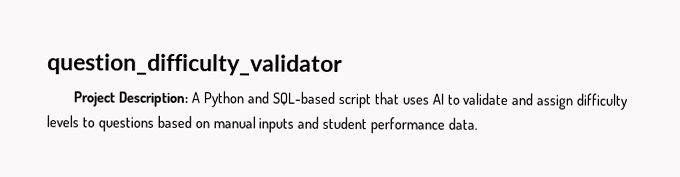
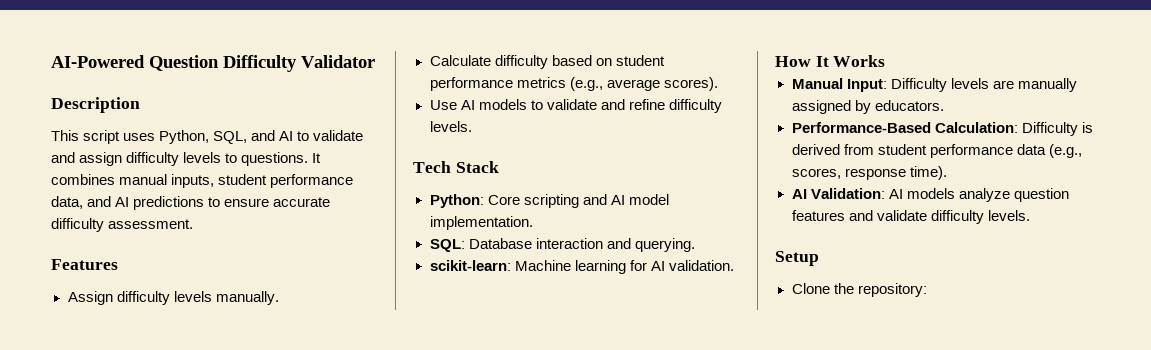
- question_difficulty_validator
- Project Description: A Python and SQL-based script that uses AI to validate and assign difficulty levels to questions based on manual inputs and student performance data.
+ AI-Powered Question Difficulty Validator
+ Description
+ This script uses Python, SQL, and AI to validate and assign difficulty levels to questions. It combines manual inputs, student performance data, and AI predictions to ensure accurate difficulty assessment.
+ Features
+ Assign difficulty levels manually.
+ Calculate difficulty based on student performance metrics (e.g., average scores).
+ Use AI models to validate and refine difficulty levels.
+ Tech Stack
+ Python: Core scripting and AI model implementation.
+ SQL: Database interaction and querying.
+ scikit-learn: Machine learning for AI validation.
+ How It Works
+ Manual Input: Difficulty levels are manually assigned by educators.
+ Performance-Based Calculation: Difficulty is derived from student performance data (e.g., scores, response time).
+ AI Validation: AI models analyze question features and validate difficulty levels.
+ Setup
+ Clone the repository:

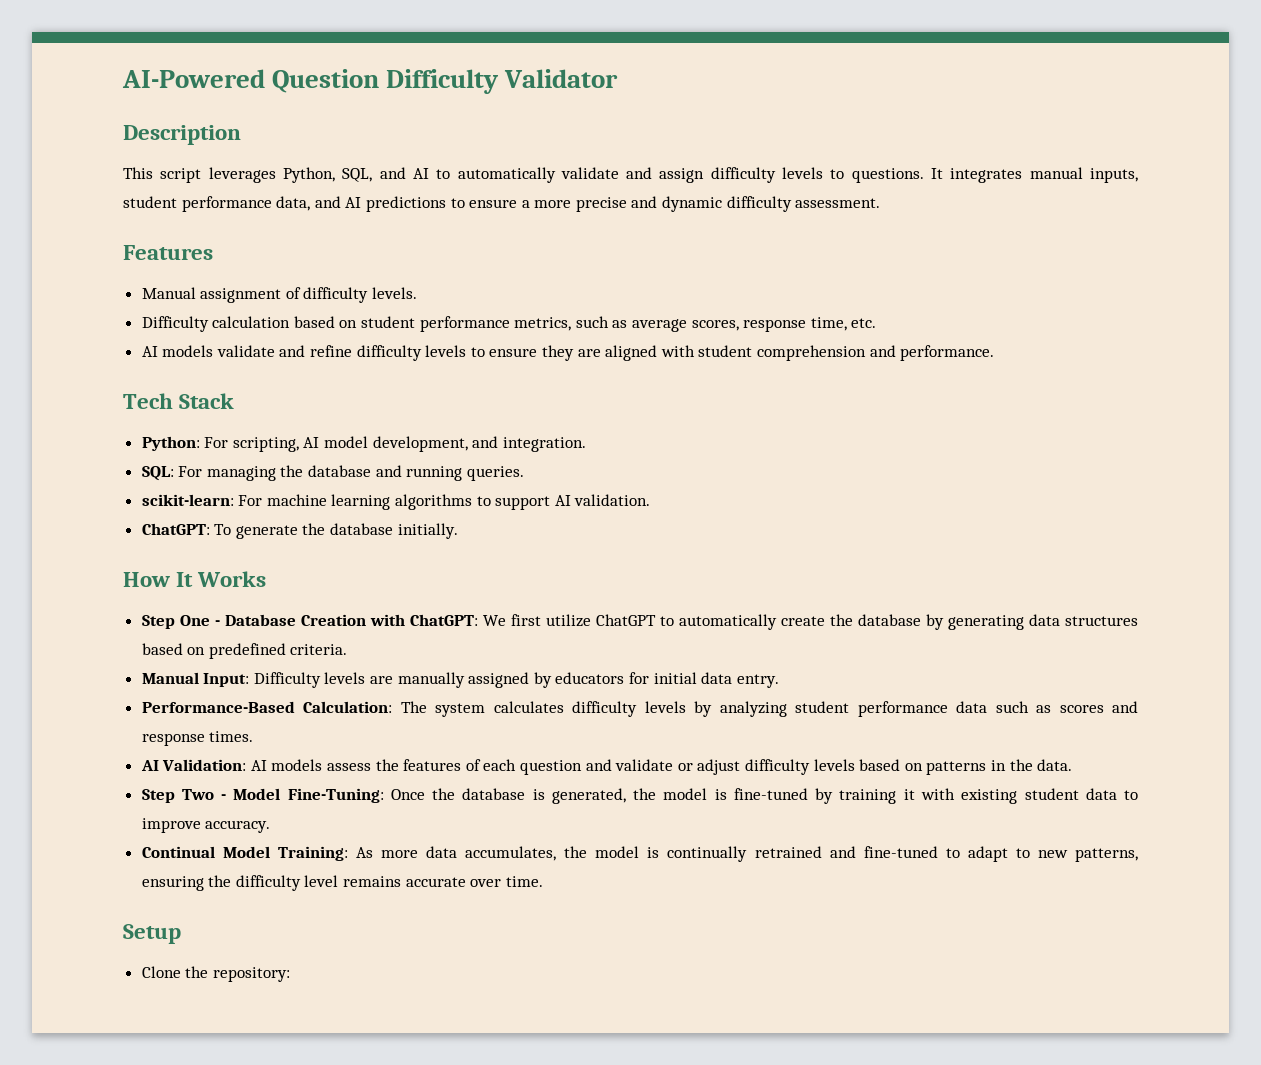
- This script uses Python, SQL, and AI to validate and assign difficulty levels to questions.
+ This script leverages Python, SQL, and AI to automatically validate and assign difficulty levels to questions.
- It combines manual inputs, student performance data, and AI predictions to ensure accurate difficulty assessment.
+ It integrates manual inputs, student performance data, and AI predictions to ensure a more precise and dynamic difficulty assessment.
  Features
- Assign difficulty levels manually.
- Calculate difficulty based on student performance metrics (e.g., average scores).
- Use AI models to validate and refine difficulty levels.
+ Manual assignment of difficulty levels.
+ Difficulty calculation based on student performance metrics, such as average scores, response time, etc.
+ AI models validate and refine difficulty levels to ensure they are aligned with student comprehension and performance.
  Tech Stack
- Python: Core scripting and AI model implementation.
- SQL: Database interaction and querying.
- scikit-learn: Machine learning for AI validation.
+ Python: For scripting, AI model development, and integration.
+ SQL: For managing the database and running queries.
+ scikit-learn: For machine learning algorithms to support AI validation.
+ ChatGPT: To generate the database initially.
  How It Works
+ Step One - Database Creation with ChatGPT: We first utilize ChatGPT to automatically create the database by generating data structures based on predefined criteria.
- Manual Input: Difficulty levels are manually assigned by educators.
- Performance-Based Calculation: Difficulty is derived from student performance data (e.g., scores, response time).
- AI Validation: AI models analyze question features and validate difficulty levels.
+ Manual Input: Difficulty levels are manually assigned by educators for initial data entry.
+ Performance-Based Calculation: The system calculates difficulty levels by analyzing student performance data such as scores and response times.
+ AI Validation: AI models assess the features of each question and validate or adjust difficulty levels based on patterns in the data.
+ Step Two - Model Fine-Tuning: Once the database is generated, the model is fine-tuned by training it with existing student data to improve accuracy.
+ Continual Model Training: As more data accumulates, the model is continually retrained and fine-tuned to adapt to new patterns, ensuring the difficulty level remains accurate over time.

